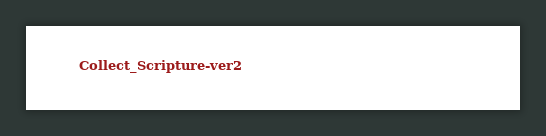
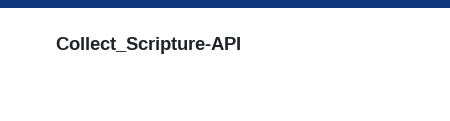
- Collect_Scripture-ver2
+ Collect_Scripture-API

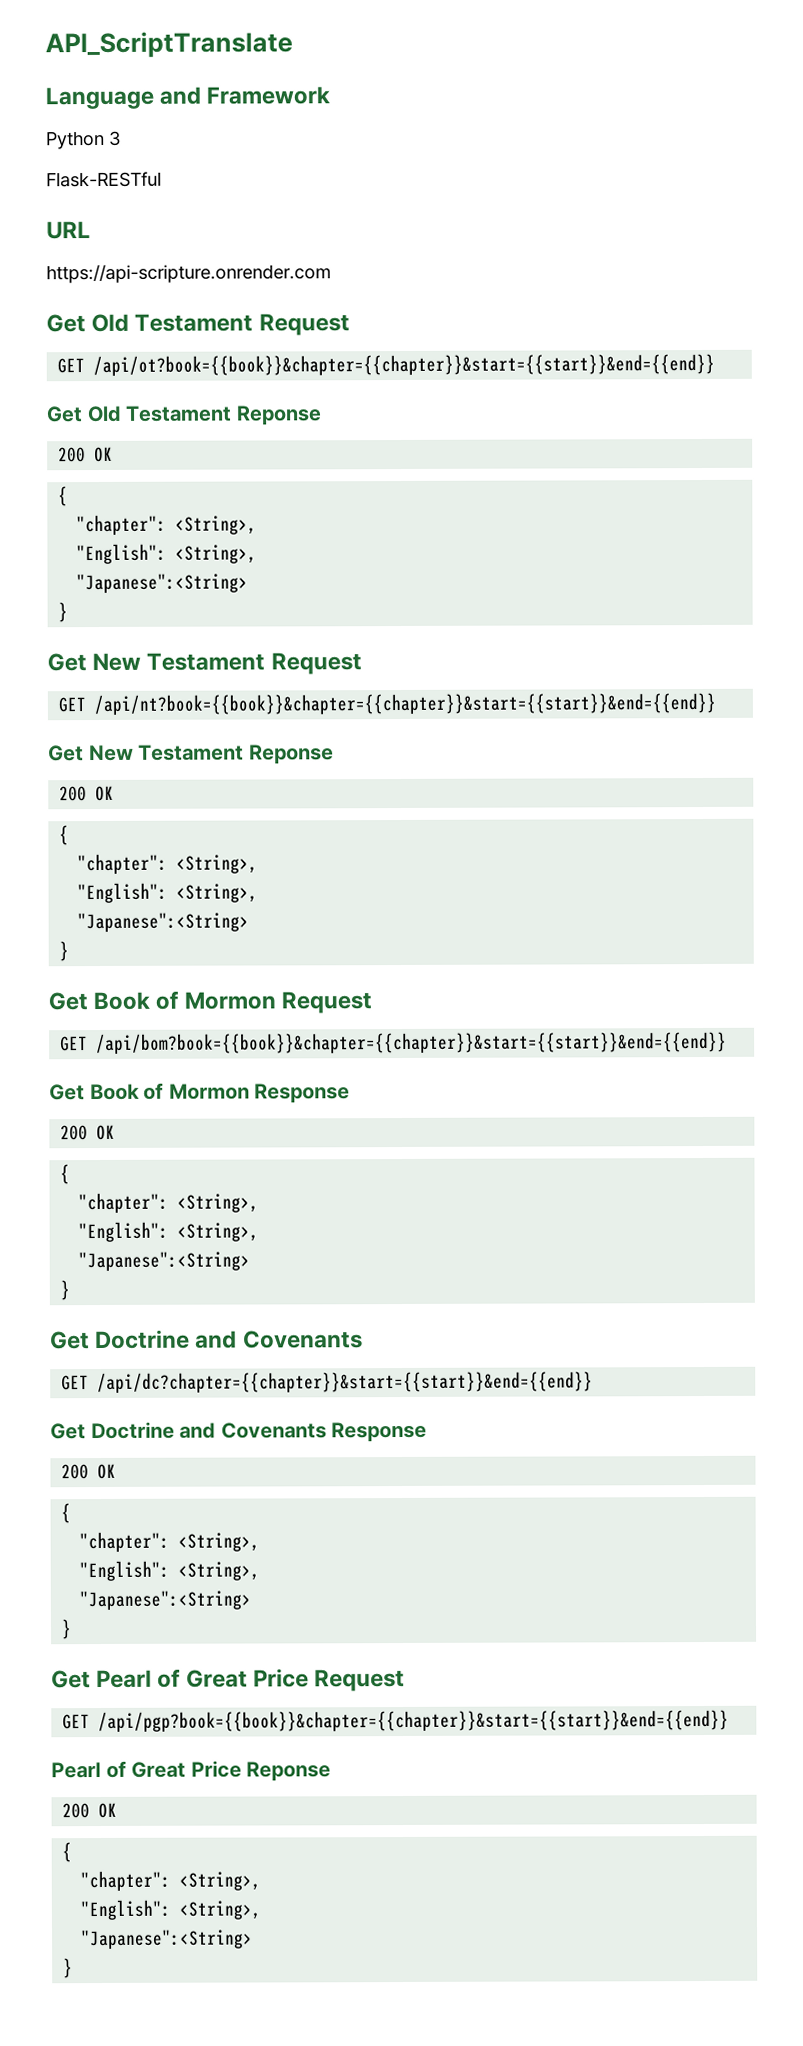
- Collect_Scripture-API
+ API_ScriptTranslate
+ Language and Framework
+ Python 3
+ Flask-RESTful
+ URL
+ https://api-scripture.onrender.com
+ Get Old Testament Request
+ GET /api/ot?book={{book}}&chapter={{chapter}}&start={{start}}&end={{end}}
+ Get Old Testament Reponse
+ 200 OK
+ {
+ "chapter": <String>,
+ "English": <String>,
+ "Japanese":<String>
+ }
+ Get New Testament Request
+ GET /api/nt?book={{book}}&chapter={{chapter}}&start={{start}}&end={{end}}
+ Get New Testament Reponse
+ 200 OK
+ {
+ "chapter": <String>,
+ "English": <String>,
+ "Japanese":<String>
+ }
+ Get Book of Mormon Request
+ GET /api/bom?book={{book}}&chapter={{chapter}}&start={{start}}&end={{end}}
+ Get Book of Mormon Response
+ 200 OK
+ {
+ "chapter": <String>,
+ "English": <String>,
+ "Japanese":<String>
+ }
+ Get Doctrine and Covenants
+ GET /api/dc?chapter={{chapter}}&start={{start}}&end={{end}}
+ Get Doctrine and Covenants Response
+ 200 OK
+ {
+ "chapter": <String>,
+ "English": <String>,
+ "Japanese":<String>
+ }
+ Get Pearl of Great Price Request
+ GET /api/pgp?book={{book}}&chapter={{chapter}}&start={{start}}&end={{end}}
+ Pearl of Great Price Reponse
+ 200 OK
+ {
+ "chapter": <String>,
+ "English": <String>,
+ "Japanese":<String>
+ }

